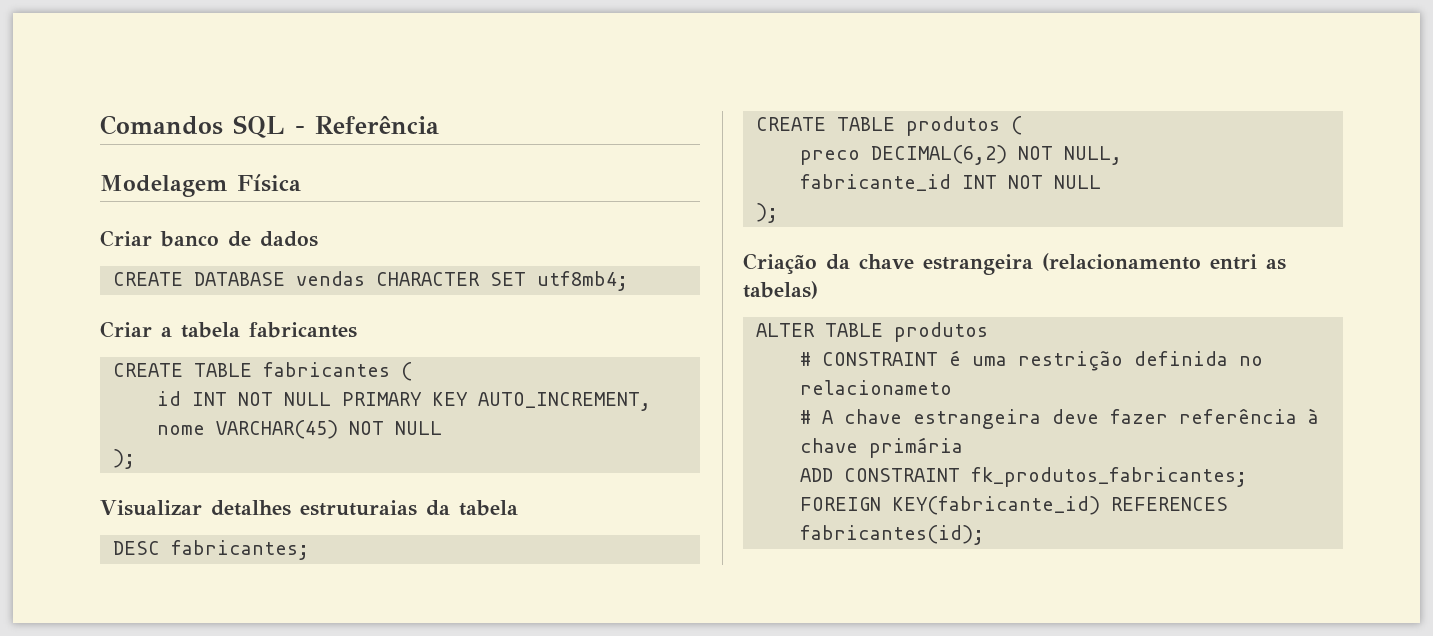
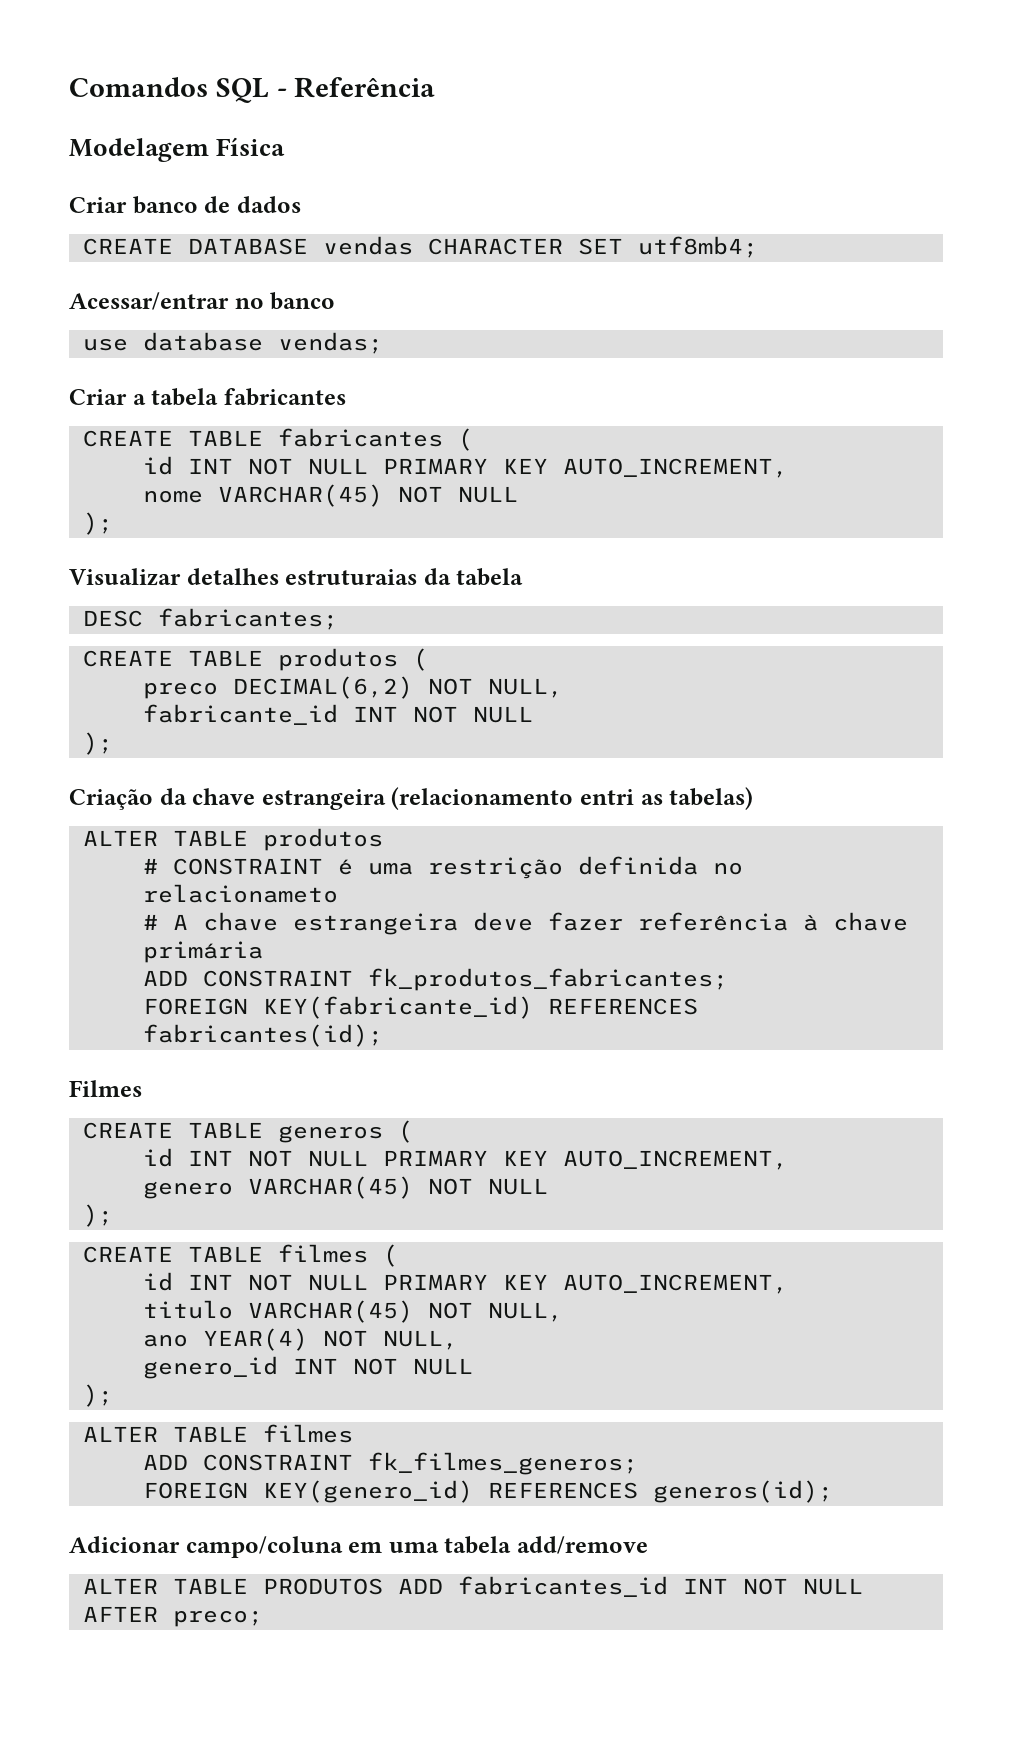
+ Acessar/entrar no banco
+ use database vendas;
+ Filmes
+ CREATE TABLE generos (
+ id INT NOT NULL PRIMARY KEY AUTO_INCREMENT,
+ genero VARCHAR(45) NOT NULL
+ );
+ CREATE TABLE filmes (
+ id INT NOT NULL PRIMARY KEY AUTO_INCREMENT,
+ titulo VARCHAR(45) NOT NULL,
+ ano YEAR(4) NOT NULL,
+ genero_id INT NOT NULL
+ );
+ ALTER TABLE filmes
+ ADD CONSTRAINT fk_filmes_generos;
+ FOREIGN KEY(genero_id) REFERENCES generos(id);
+ Adicionar campo/coluna em uma tabela add/remove
+ ALTER TABLE PRODUTOS ADD fabricantes_id INT NOT NULL AFTER preco;

